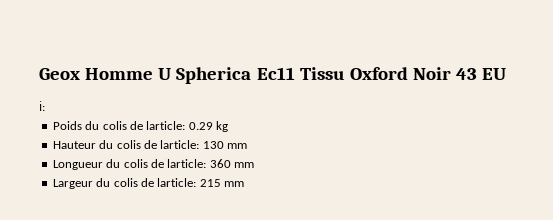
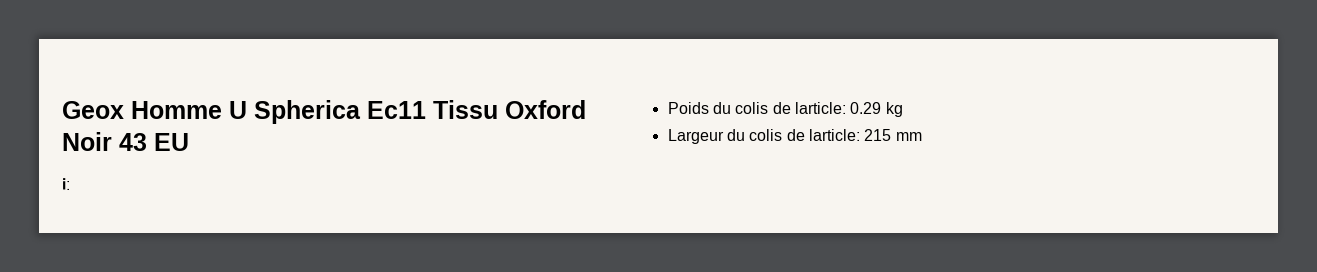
- Hauteur du colis de larticle: 130 mm
- Longueur du colis de larticle: 360 mm

